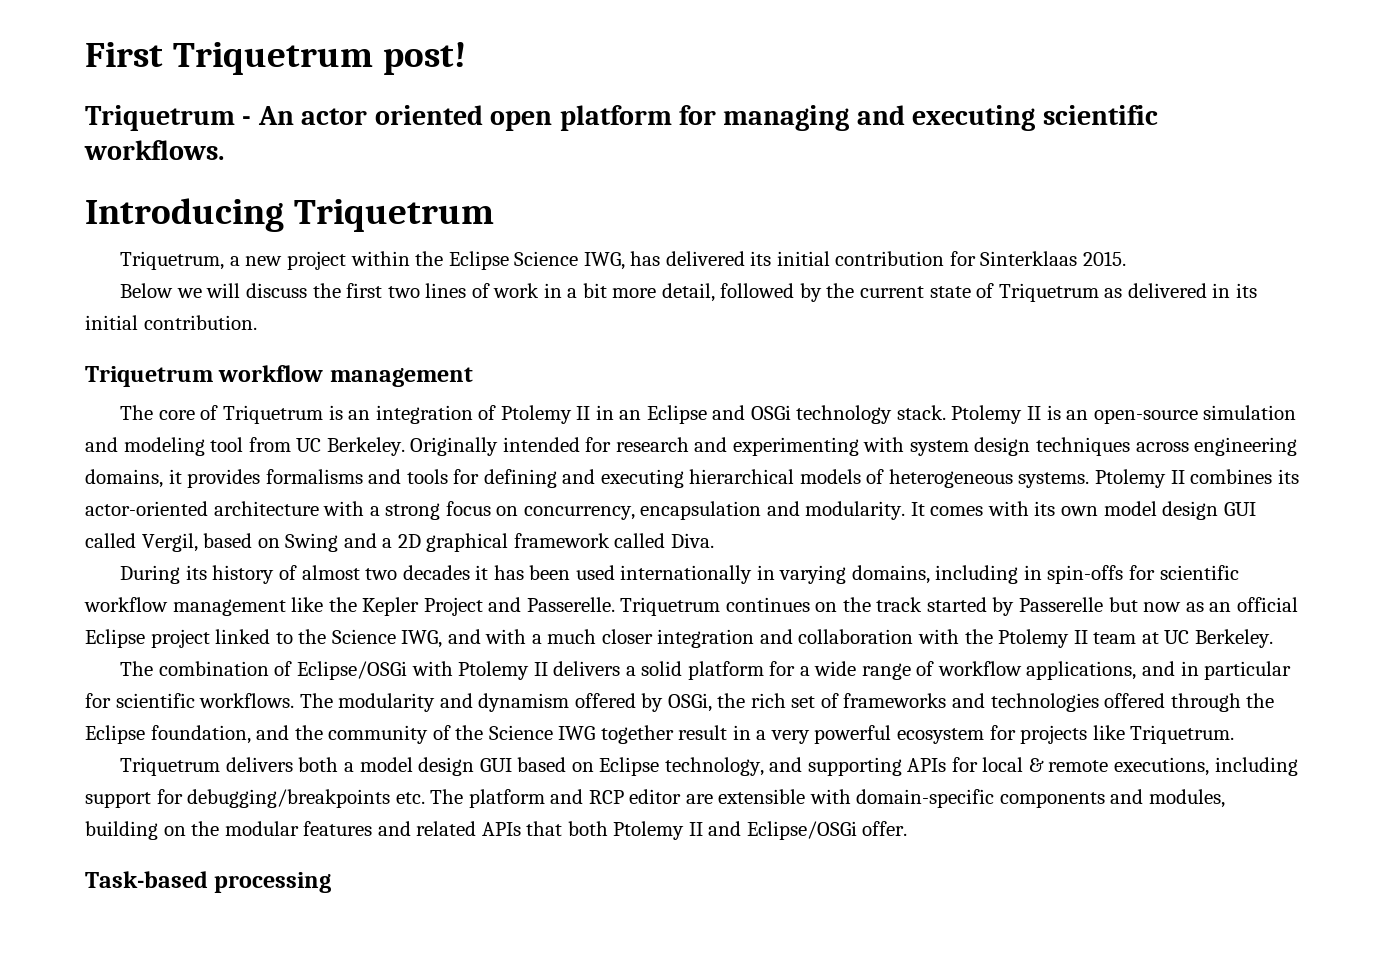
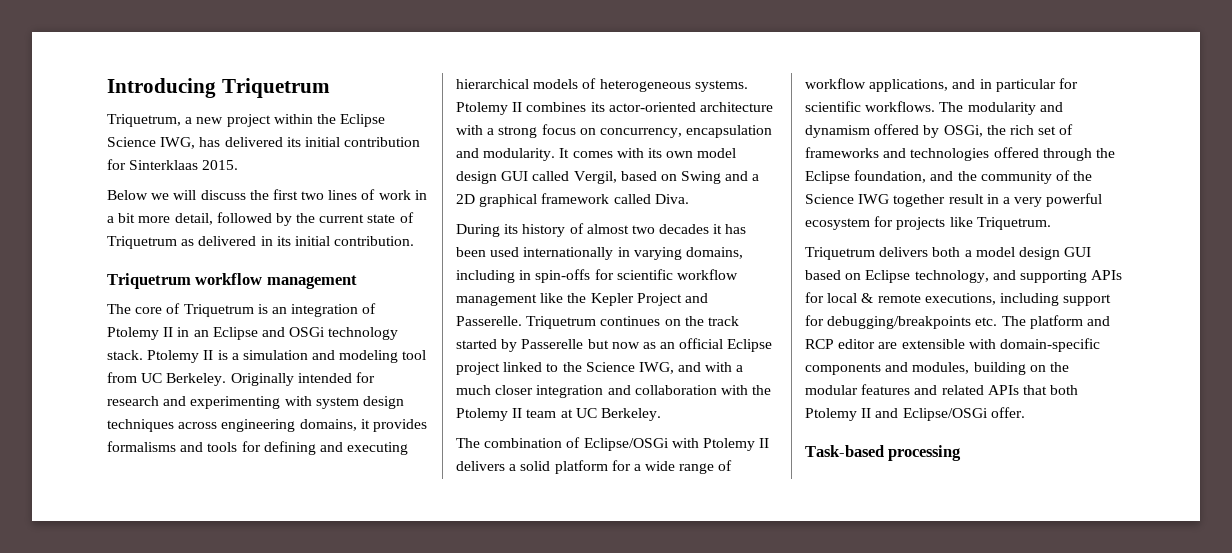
- First Triquetrum post!
- Triquetrum - An actor oriented open platform for managing and executing scientific workflows.
- Ptolemy II is an open-source simulation and modeling tool from UC Berkeley.
+ Ptolemy II is a simulation and modeling tool from UC Berkeley.

